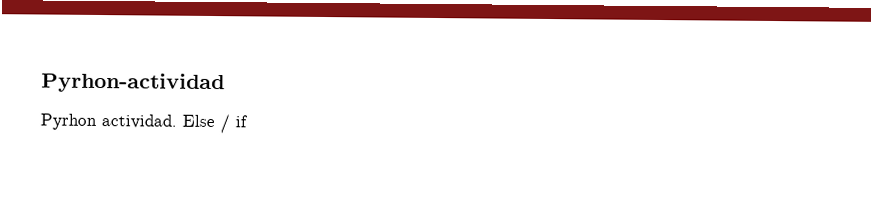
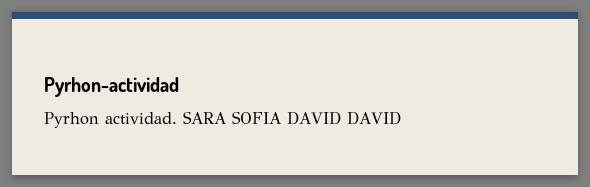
- Else / if
+ SARA SOFIA DAVID DAVID

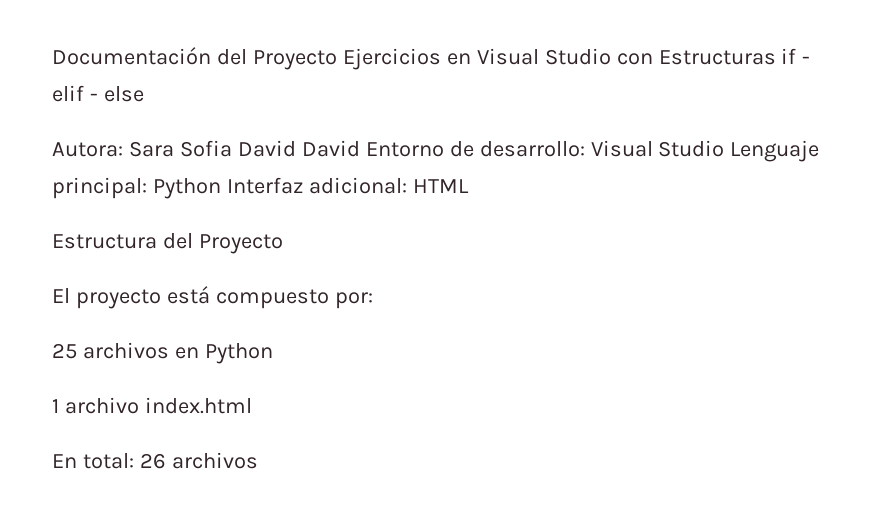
- Pyrhon-actividad
- Pyrhon actividad. SARA SOFIA DAVID DAVID
+ Documentación del Proyecto Ejercicios en Visual Studio con Estructuras if - elif - else
+ Autora: Sara Sofia David David Entorno de desarrollo: Visual Studio Lenguaje principal: Python Interfaz adicional: HTML
+ Estructura del Proyecto
+ El proyecto está compuesto por:
+ 25 archivos en Python
+ 1 archivo index.html
+ En total: 26 archivos

